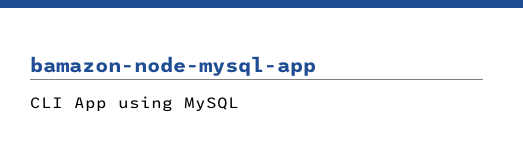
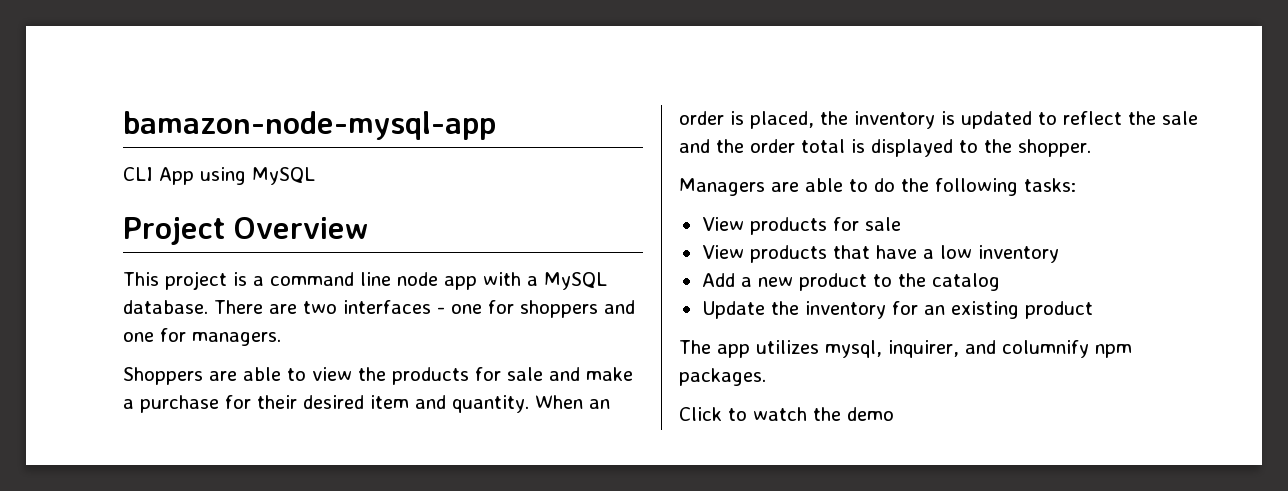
+ Project Overview
+ This project is a command line node app with a MySQL database. There are two interfaces - one for shoppers and one for managers.
+ Shoppers are able to view the products for sale and make a purchase for their desired item and quantity. When an order is placed, the inventory is updated to reflect the sale and the order total is displayed to the shopper.
+ Managers are able to do the following tasks:
+ View products for sale
+ View products that have a low inventory
+ Add a new product to the catalog
+ Update the inventory for an existing product
+ The app utilizes mysql, inquirer, and columnify npm packages.
+ Click to watch the demo

